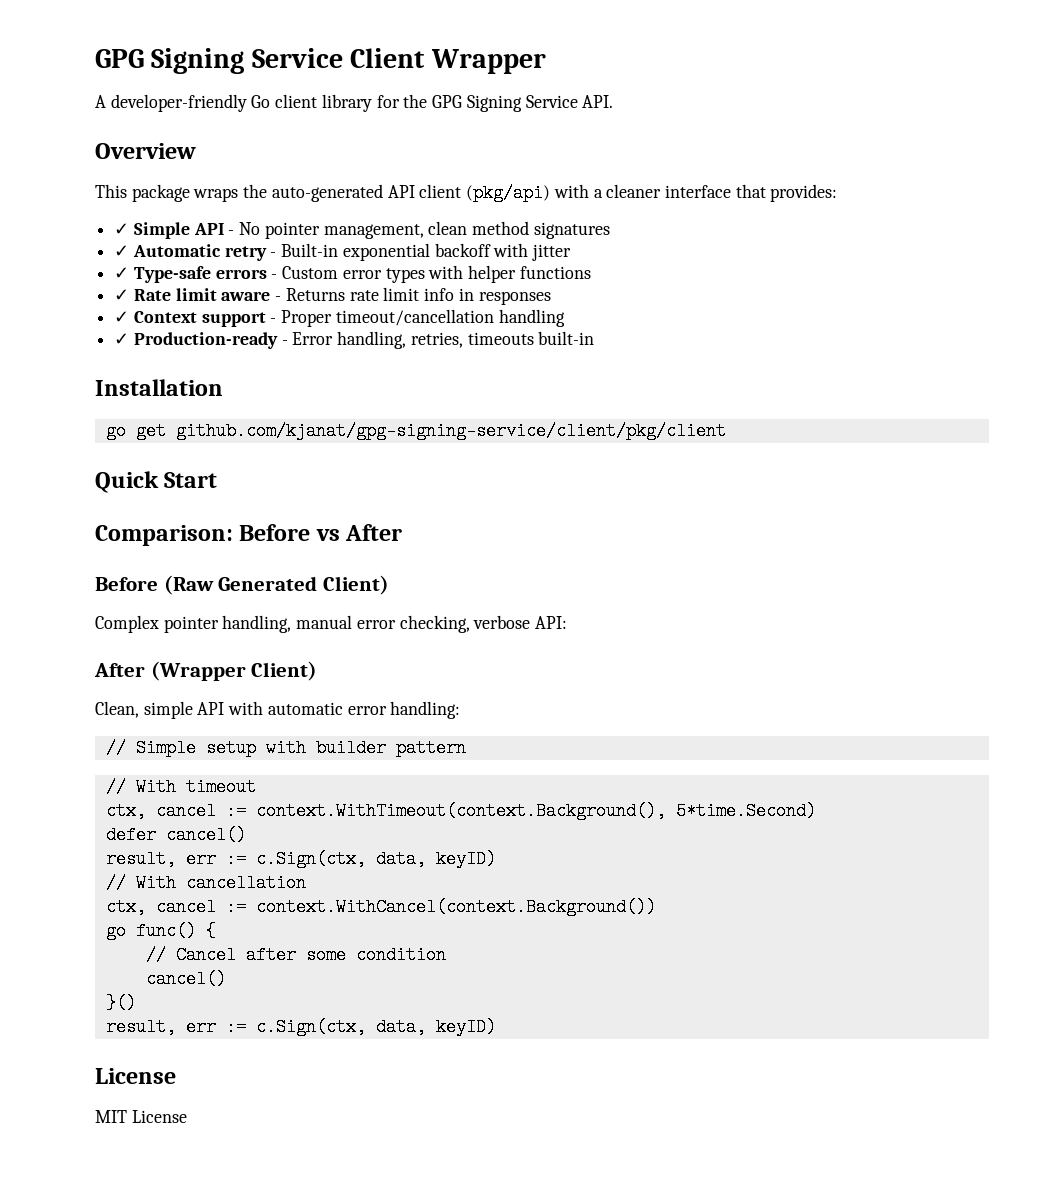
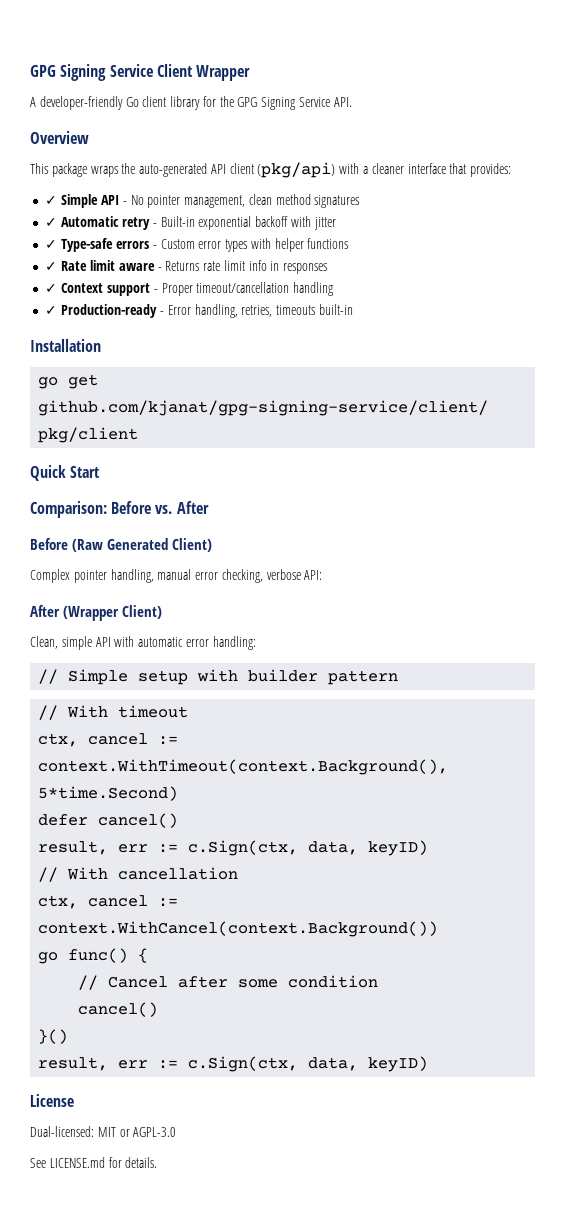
- Comparison: Before vs After
+ Comparison: Before vs. After
- MIT License
+ Dual-licensed: MIT or AGPL-3.0
+ See LICENSE.md for details.

